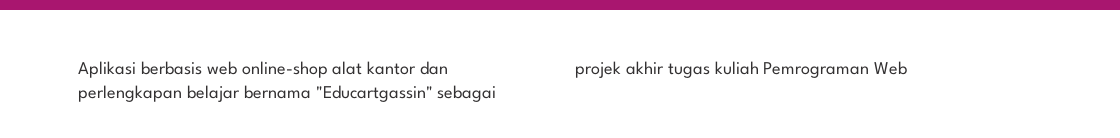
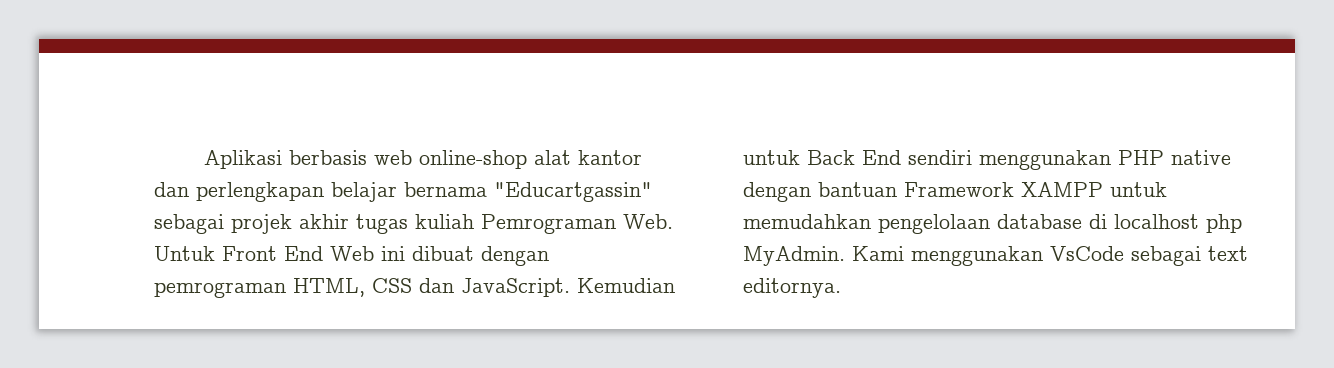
- Aplikasi berbasis web online-shop alat kantor dan perlengkapan belajar bernama "Educartgassin" sebagai projek akhir tugas kuliah Pemrograman Web
+ Aplikasi berbasis web online-shop alat kantor dan perlengkapan belajar bernama "Educartgassin" sebagai projek akhir tugas kuliah Pemrograman Web. Untuk Front End Web ini dibuat dengan pemrograman HTML, CSS dan JavaScript. Kemudian untuk Back End sendiri menggunakan PHP native dengan bantuan Framework XAMPP untuk memudahkan pengelolaan database di localhost php MyAdmin. Kami menggunakan VsCode sebagai text editornya.

